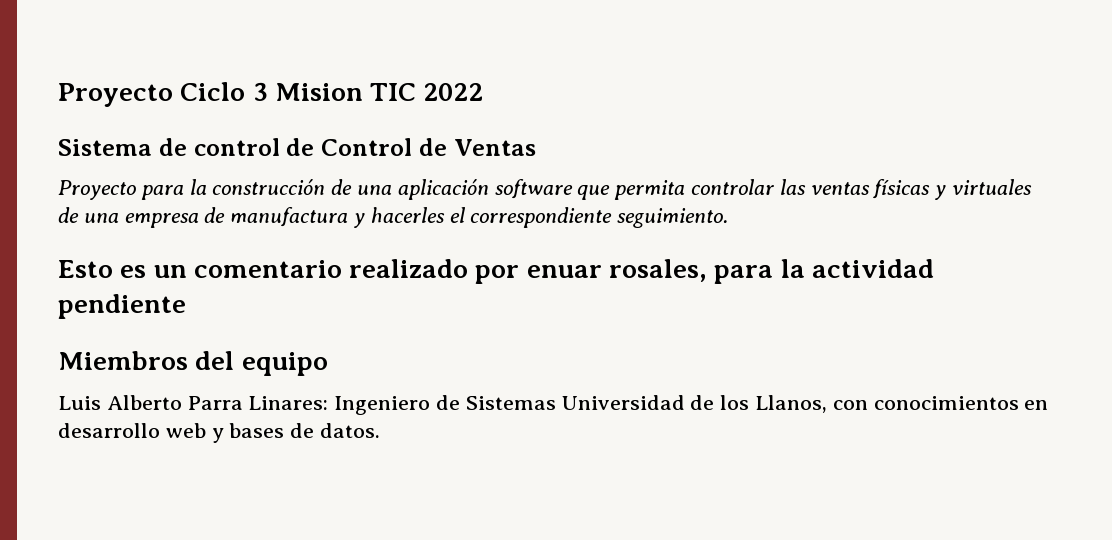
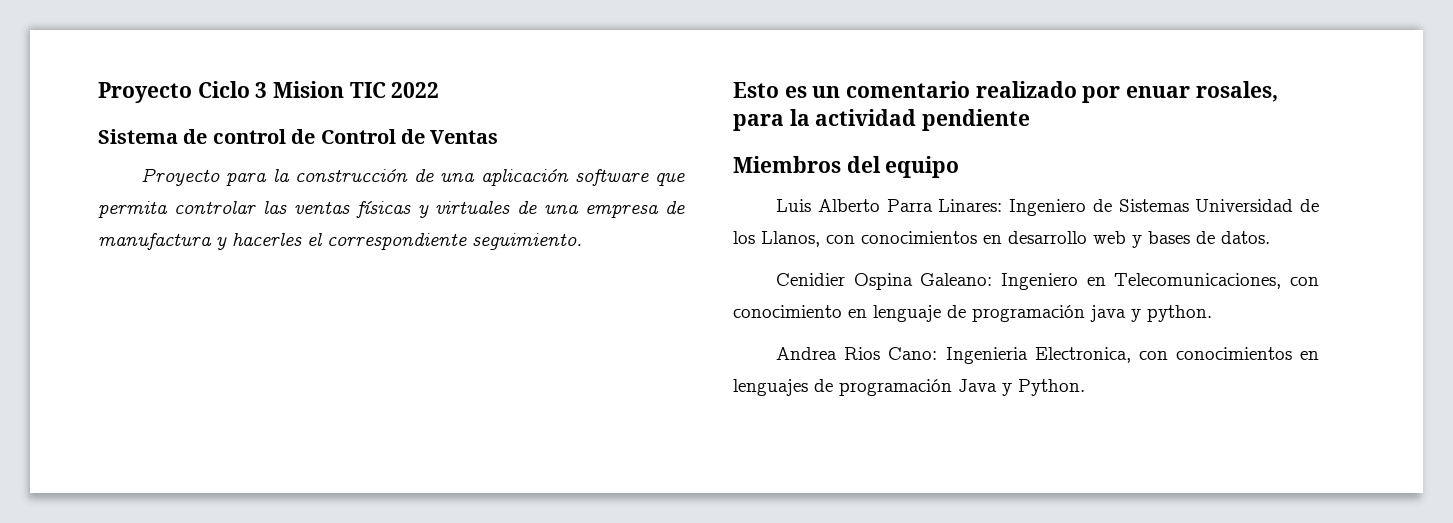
+ Cenidier Ospina Galeano: Ingeniero en Telecomunicaciones, con conocimiento en lenguaje de programación java y python.
+ Andrea Rios Cano: Ingenieria Electronica, con conocimientos en lenguajes de programación Java y Python.

